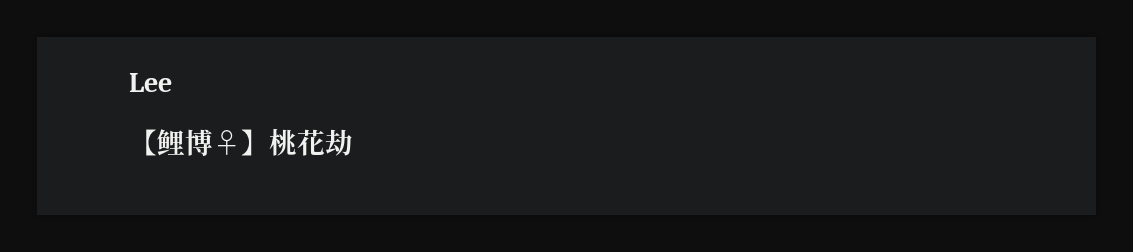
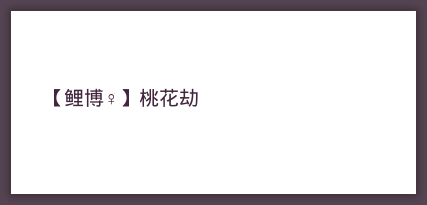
- Lee

